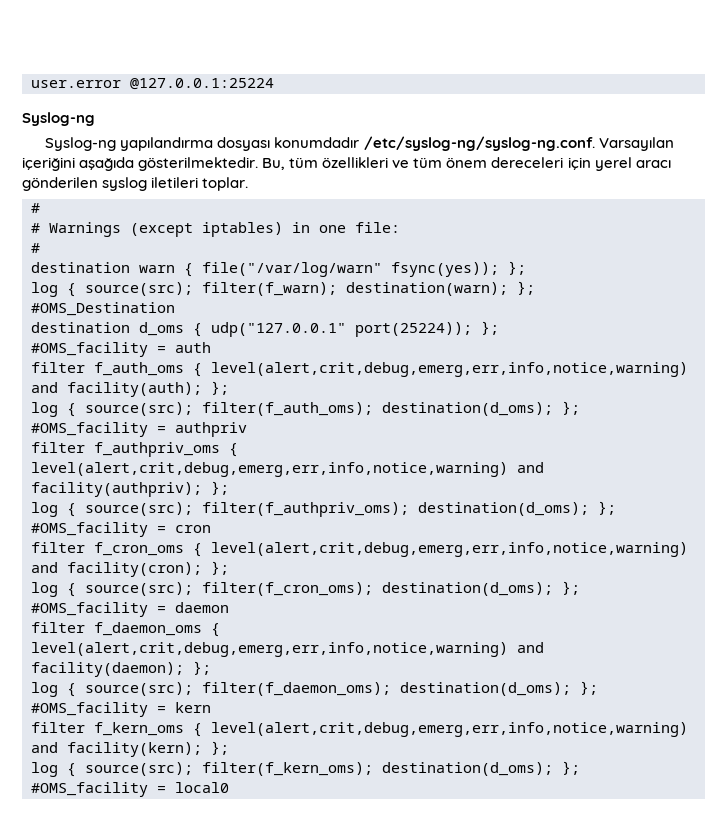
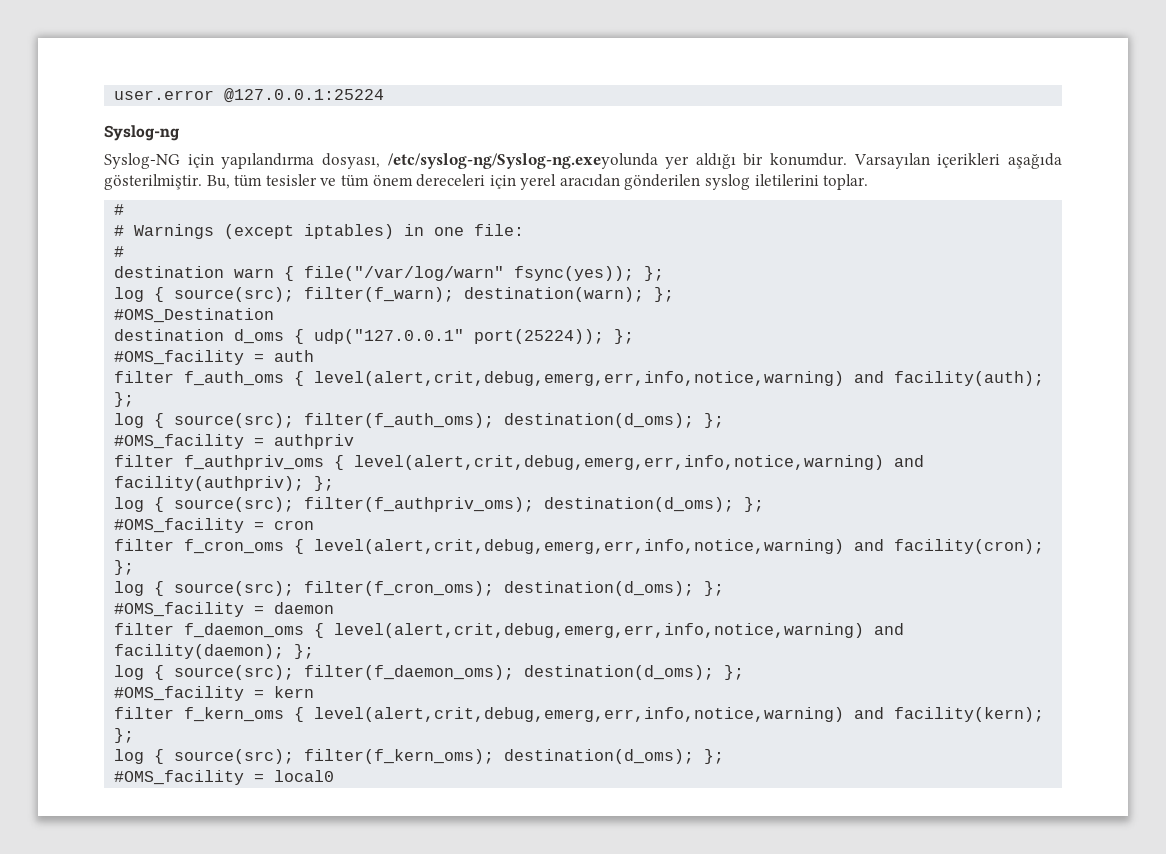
- Syslog-ng yapılandırma dosyası konumdadır /etc/syslog-ng/syslog-ng.conf. Varsayılan içeriğini aşağıda gösterilmektedir.
+ Syslog-NG için yapılandırma dosyası, /etc/syslog-ng/Syslog-ng.exeyolunda yer aldığı bir konumdur. Varsayılan içerikleri aşağıda gösterilmiştir.
- Bu, tüm özellikleri ve tüm önem dereceleri için yerel aracı gönderilen syslog iletileri toplar.
+ Bu, tüm tesisler ve tüm önem dereceleri için yerel aracıdan gönderilen syslog iletilerini toplar.

